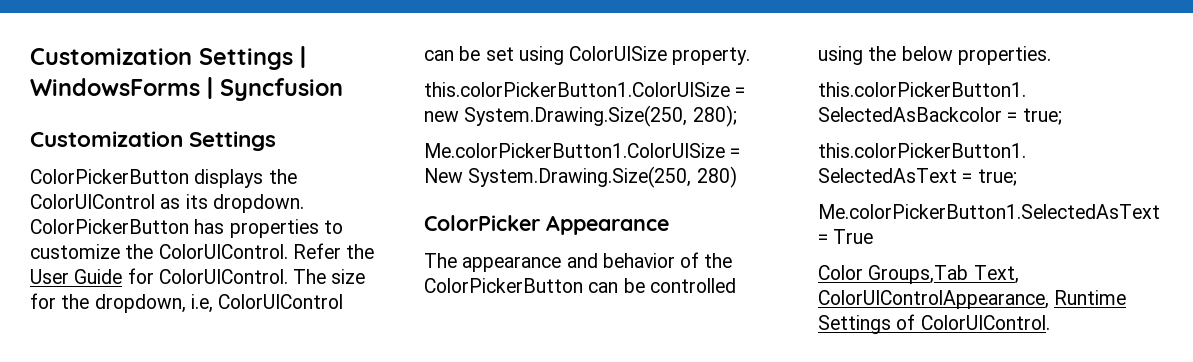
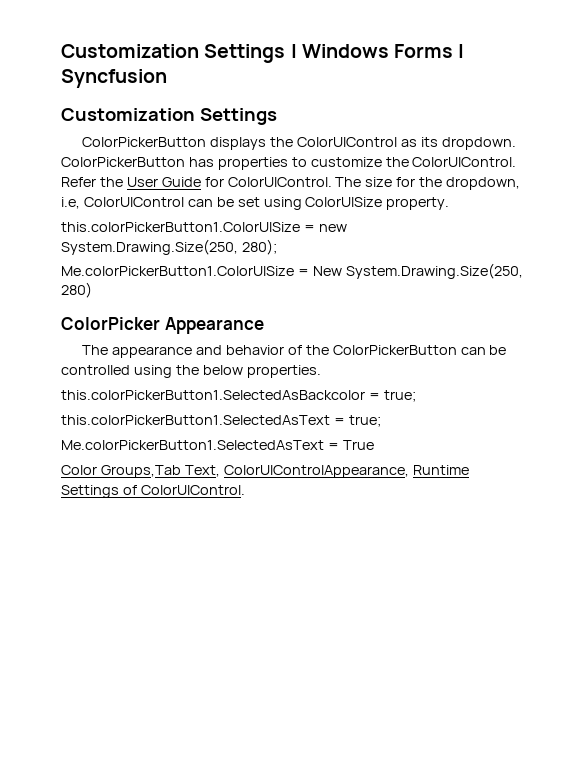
- Customization Settings | WindowsForms | Syncfusion
+ Customization Settings | Windows Forms | Syncfusion

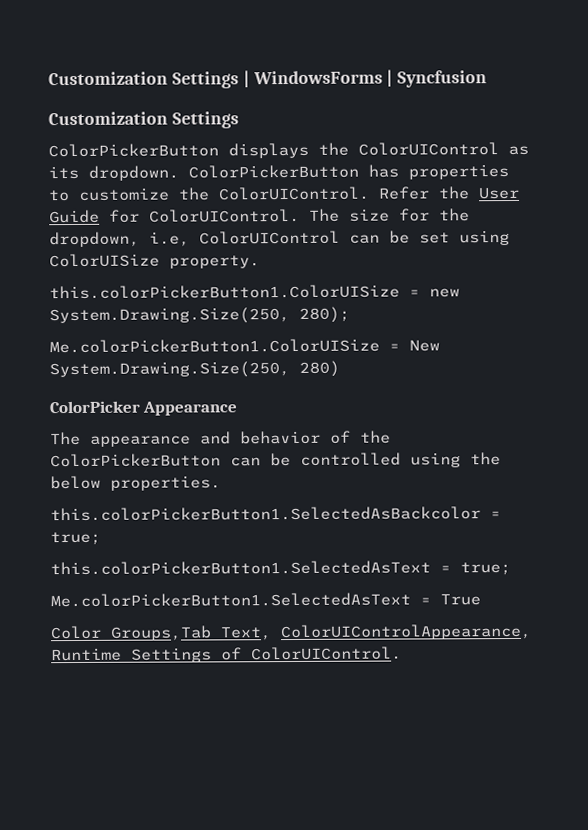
- Customization Settings | Windows Forms | Syncfusion
+ Customization Settings | WindowsForms | Syncfusion

